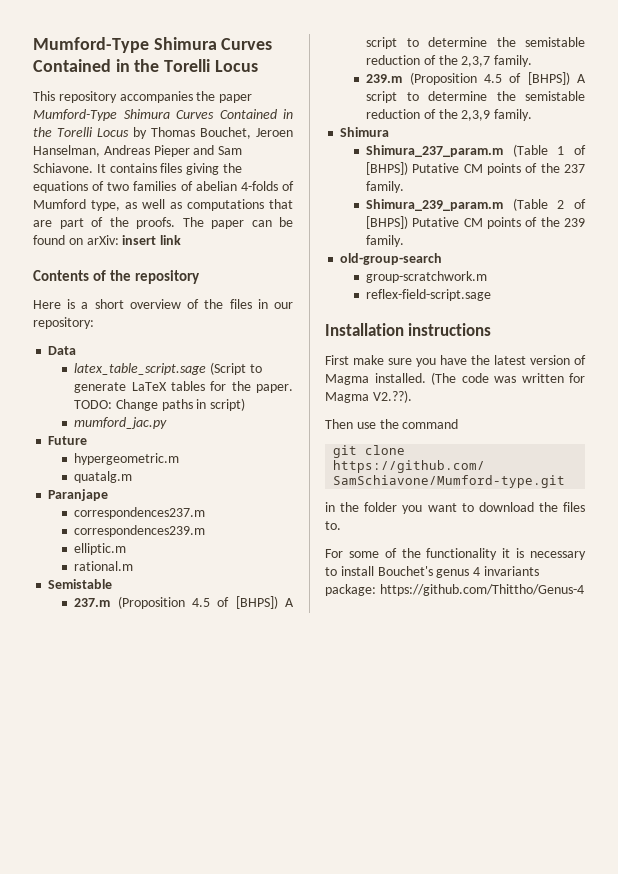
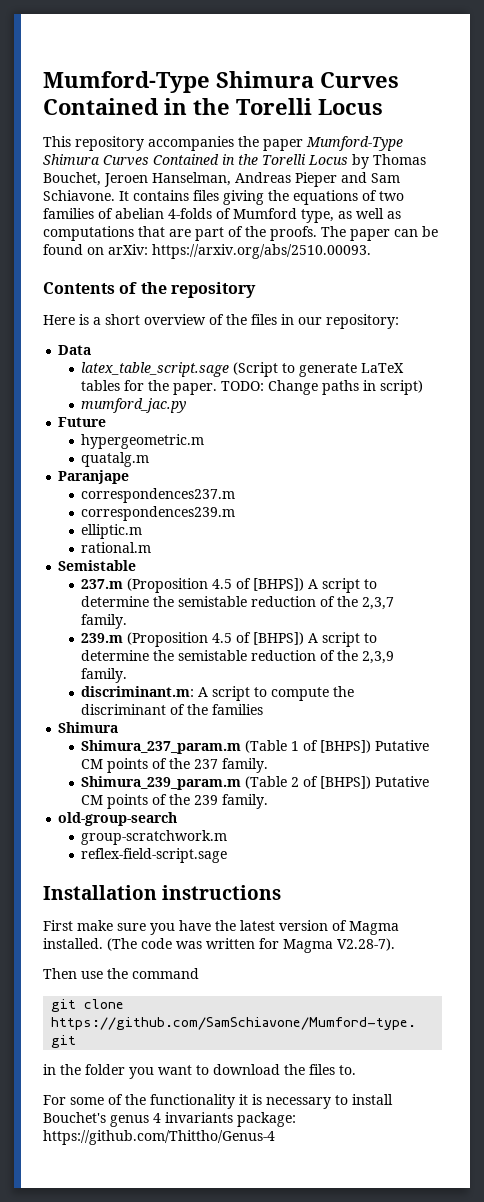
- The paper can be found on arXiv: insert link
+ The paper can be found on arXiv: https://arxiv.org/abs/2510.00093.
+ discriminant.m: A script to compute the discriminant of the families
- (The code was written for Magma V2.??).
+ (The code was written for Magma V2.28-7).

